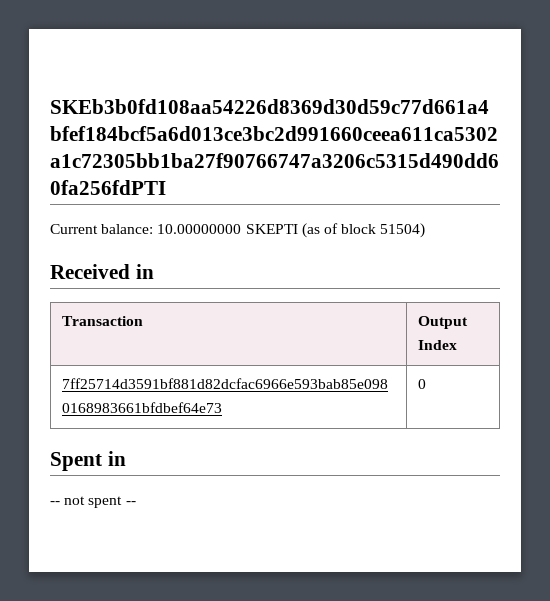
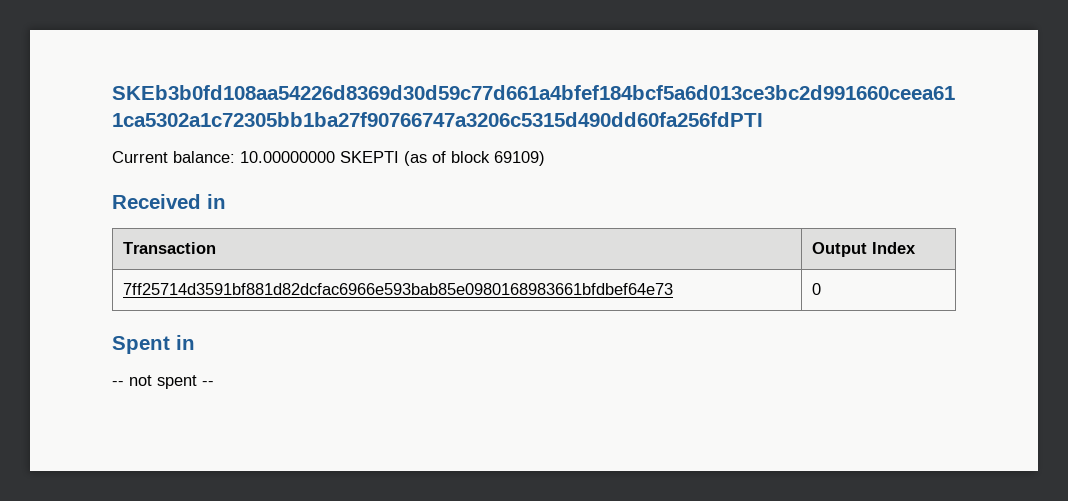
- Current balance: 10.00000000 SKEPTI (as of block 51504)
+ Current balance: 10.00000000 SKEPTI (as of block 69109)

